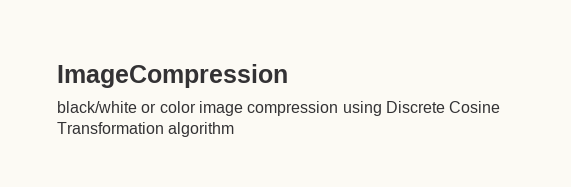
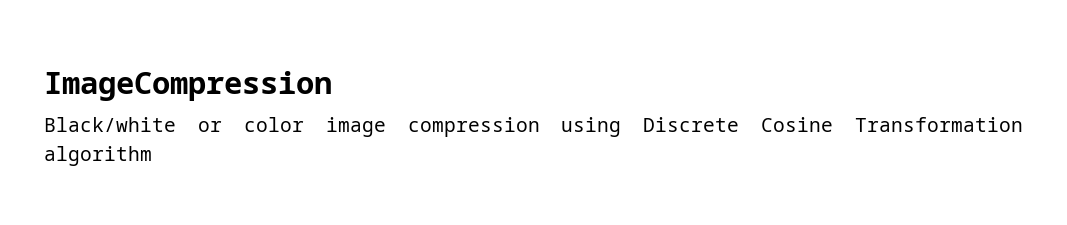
- black/white or color image compression using Discrete Cosine Transformation algorithm
+ Black/white or color image compression using Discrete Cosine Transformation algorithm

